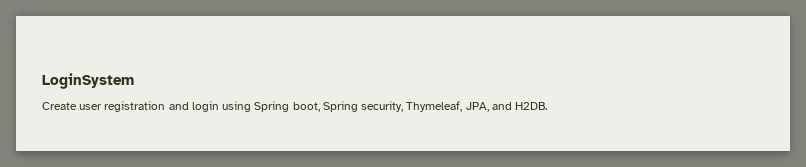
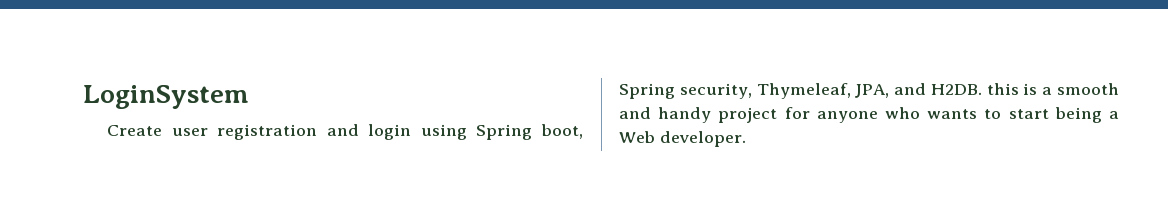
- Create user registration and login using Spring boot, Spring security, Thymeleaf, JPA, and H2DB.
+ Create user registration and login using Spring boot, Spring security, Thymeleaf, JPA, and H2DB. this is a smooth and handy project for anyone who wants to start being a Web developer.

